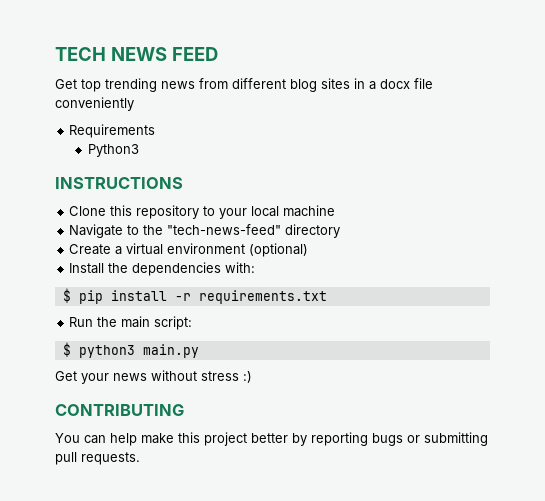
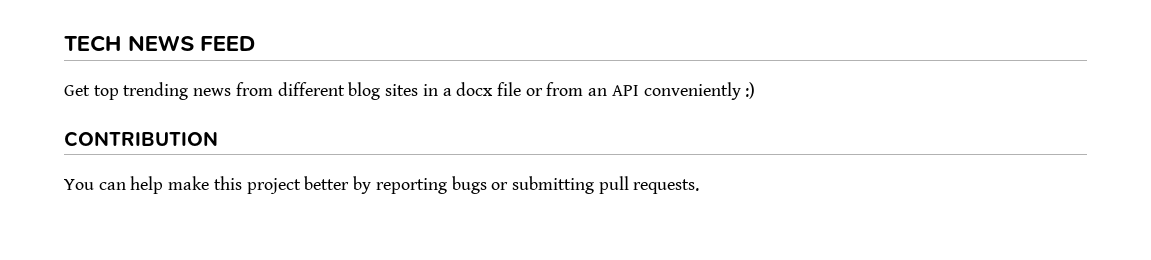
- Get top trending news from different blog sites in a docx file conveniently
- Requirements
- Python3
- INSTRUCTIONS
- Clone this repository to your local machine
- Navigate to the "tech-news-feed" directory
- Create a virtual environment (optional)
- Install the dependencies with:
- $ pip install -r requirements.txt
- Run the main script:
- $ python3 main.py
- Get your news without stress :)
+ Get top trending news from different blog sites in a docx file or from an API conveniently :)
- CONTRIBUTING
+ CONTRIBUTION

